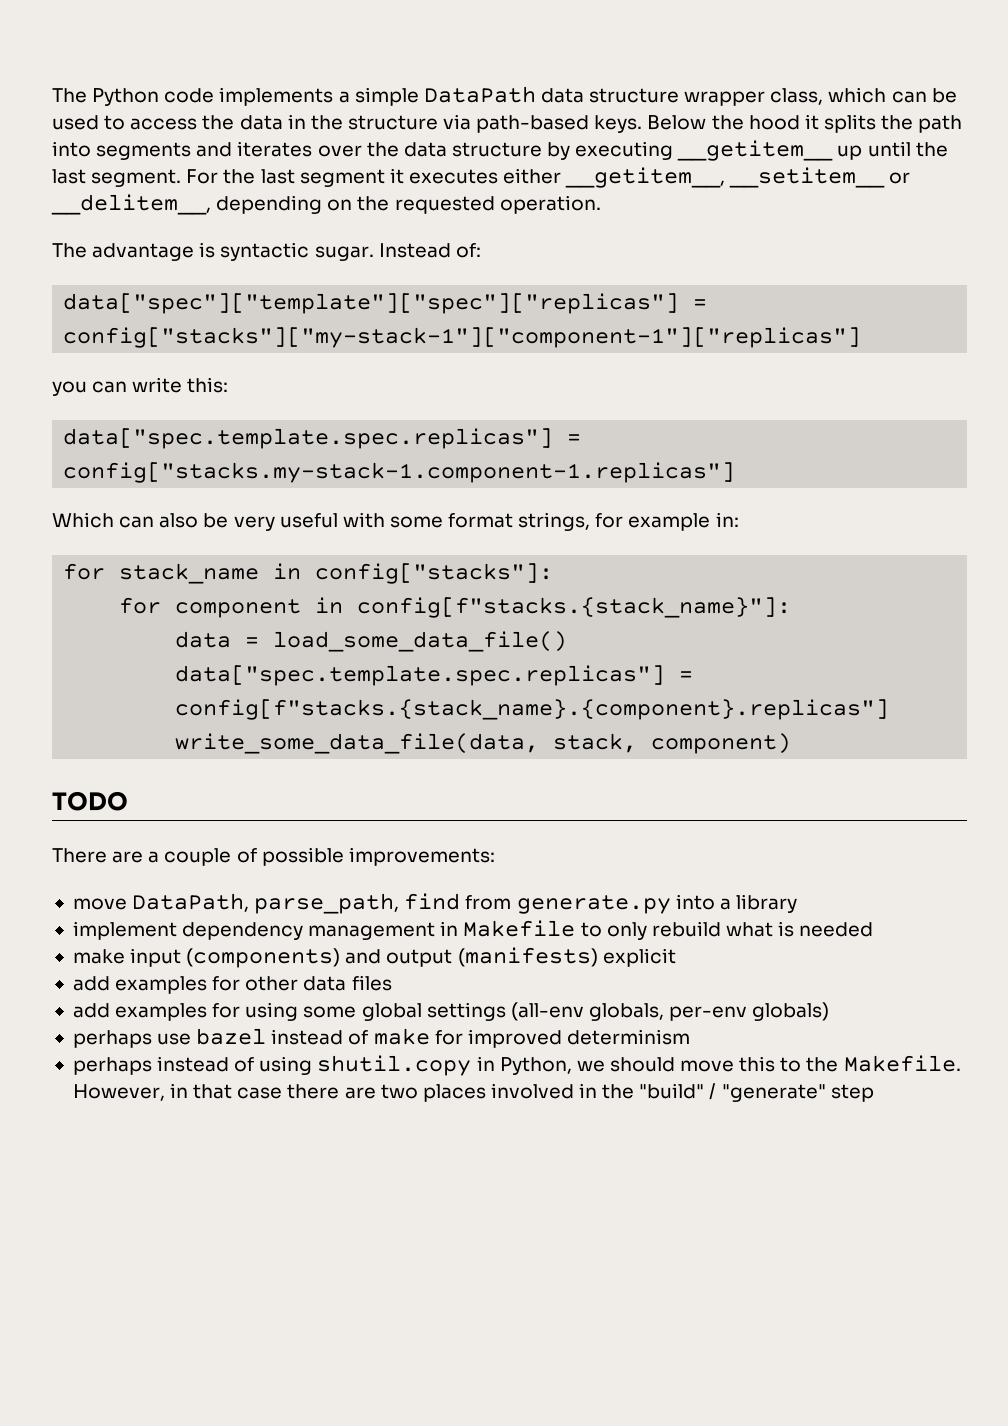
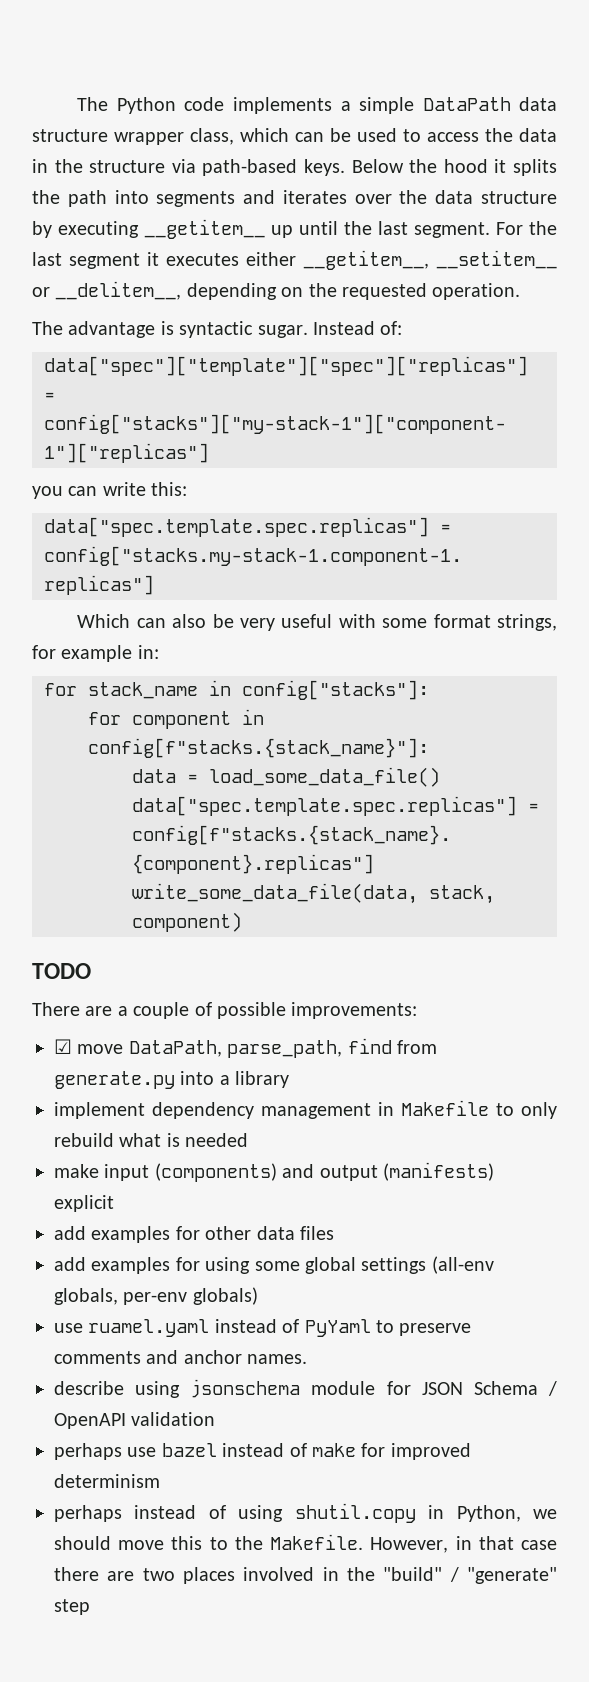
- move DataPath, parse_path, find from generate.py into a library
+ ☑ move DataPath, parse_path, find from generate.py into a library
+ use ruamel.yaml instead of PyYaml to preserve comments and anchor names.
+ describe using jsonschema module for JSON Schema / OpenAPI validation

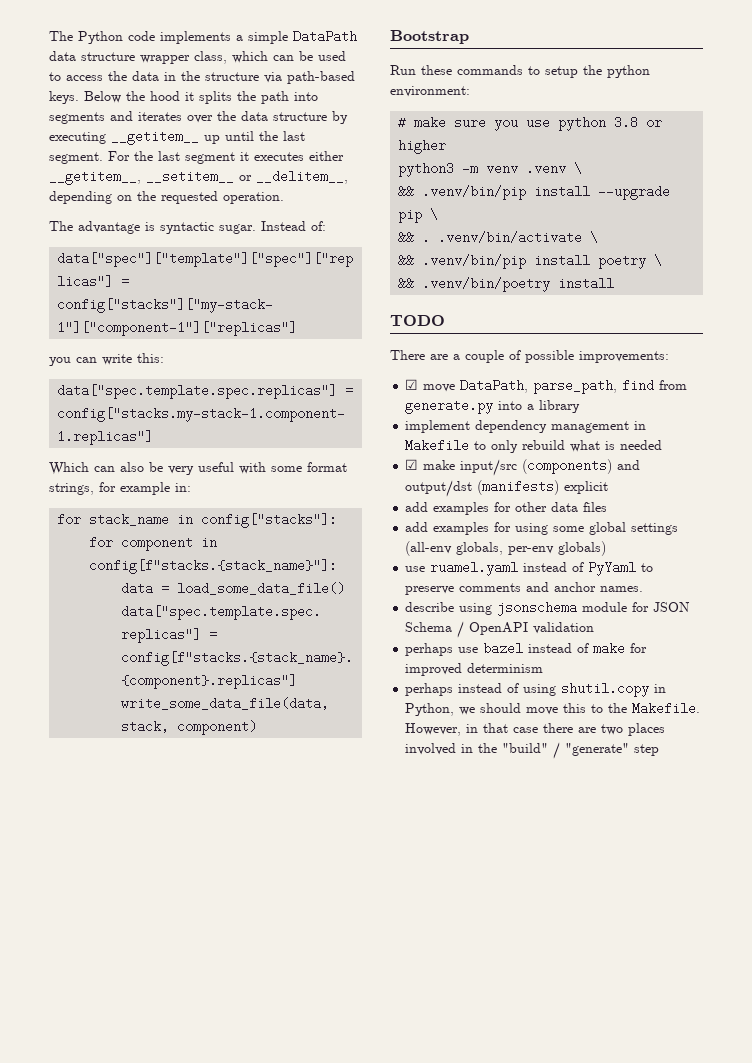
+ Bootstrap
+ Run these commands to setup the python environment:
+ # make sure you use python 3.8 or higher
+ python3 -m venv .venv \
+ && .venv/bin/pip install --upgrade pip \
+ && . .venv/bin/activate \
+ && .venv/bin/pip install poetry \
+ && .venv/bin/poetry install
- make input (components) and output (manifests) explicit
+ ☑ make input/src (components) and output/dst (manifests) explicit

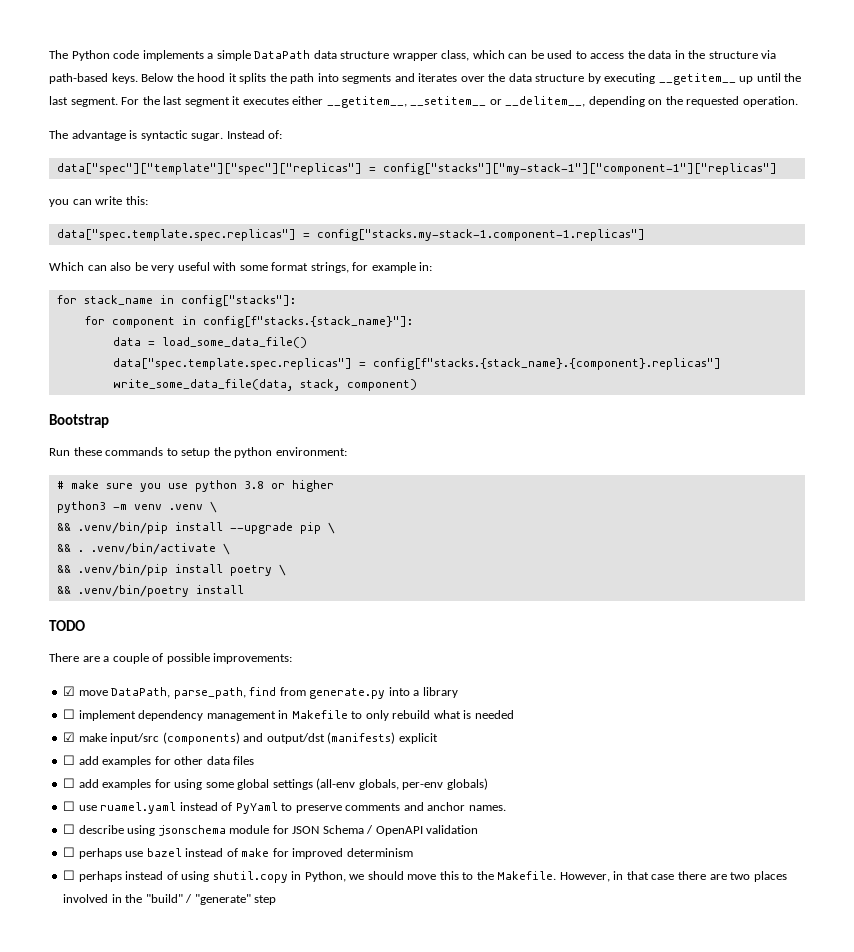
- implement dependency management in Makefile to only rebuild what is needed
+ ☐ implement dependency management in Makefile to only rebuild what is needed
- add examples for other data files
+ ☐ add examples for other data files
- add examples for using some global settings (all-env globals, per-env globals)
+ ☐ add examples for using some global settings (all-env globals, per-env globals)
- use ruamel.yaml instead of PyYaml to preserve comments and anchor names.
+ ☐ use ruamel.yaml instead of PyYaml to preserve comments and anchor names.
- describe using jsonschema module for JSON Schema / OpenAPI validation
+ ☐ describe using jsonschema module for JSON Schema / OpenAPI validation
- perhaps use bazel instead of make for improved determinism
+ ☐ perhaps use bazel instead of make for improved determinism
- perhaps instead of using shutil.copy in Python, we should move this to the Makefile.
+ ☐ perhaps instead of using shutil.copy in Python, we should move this to the Makefile.

